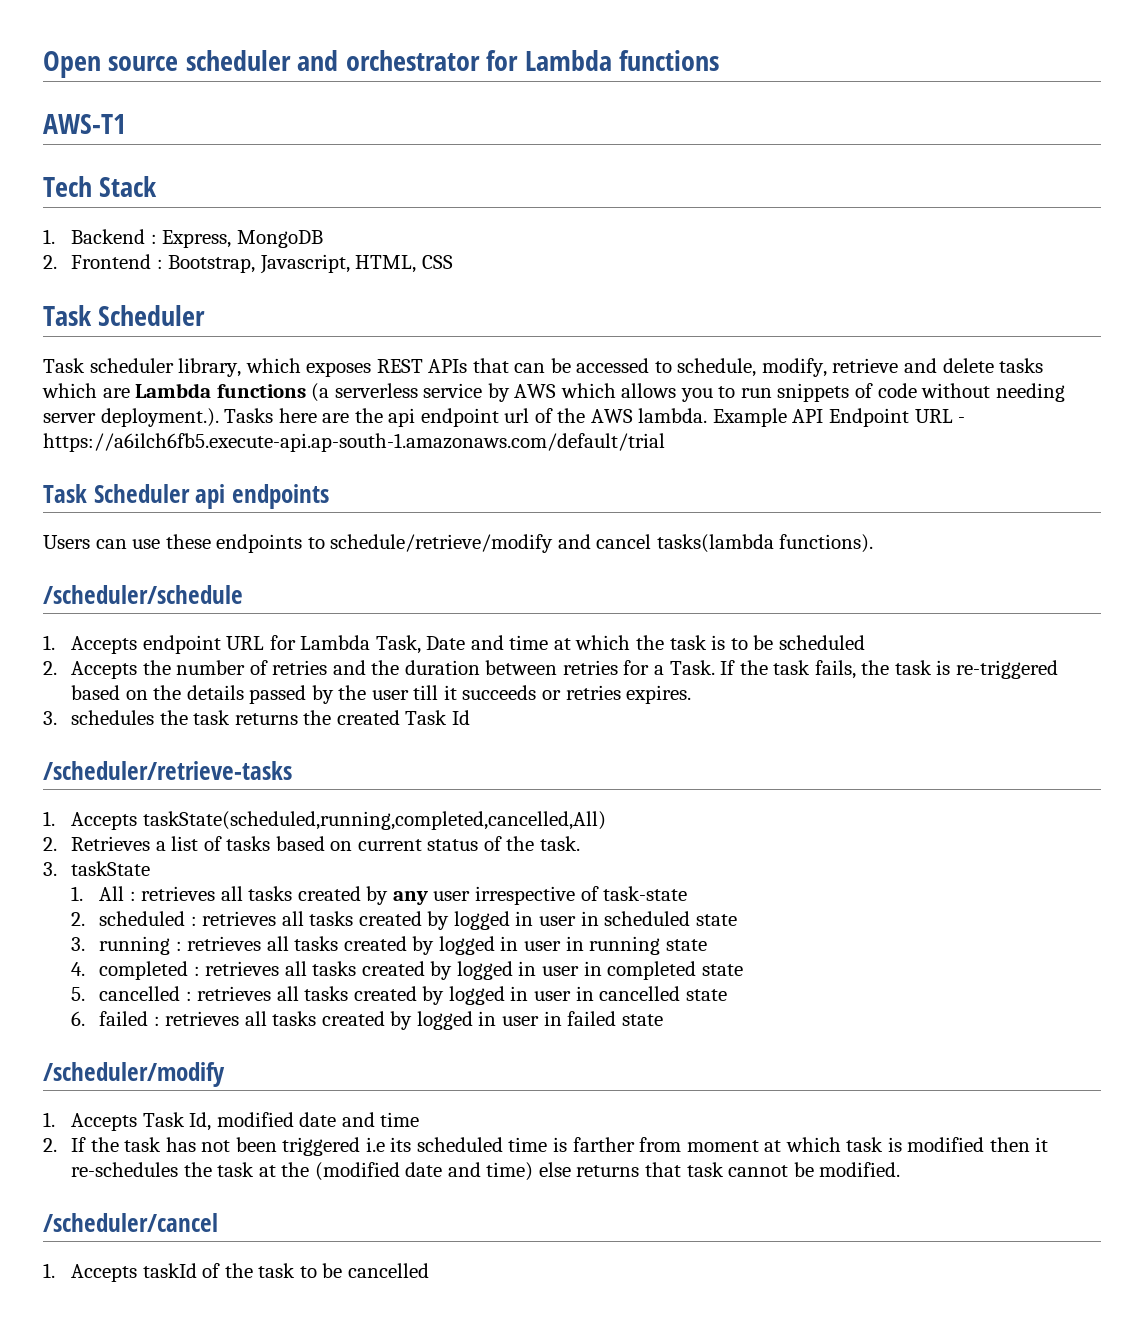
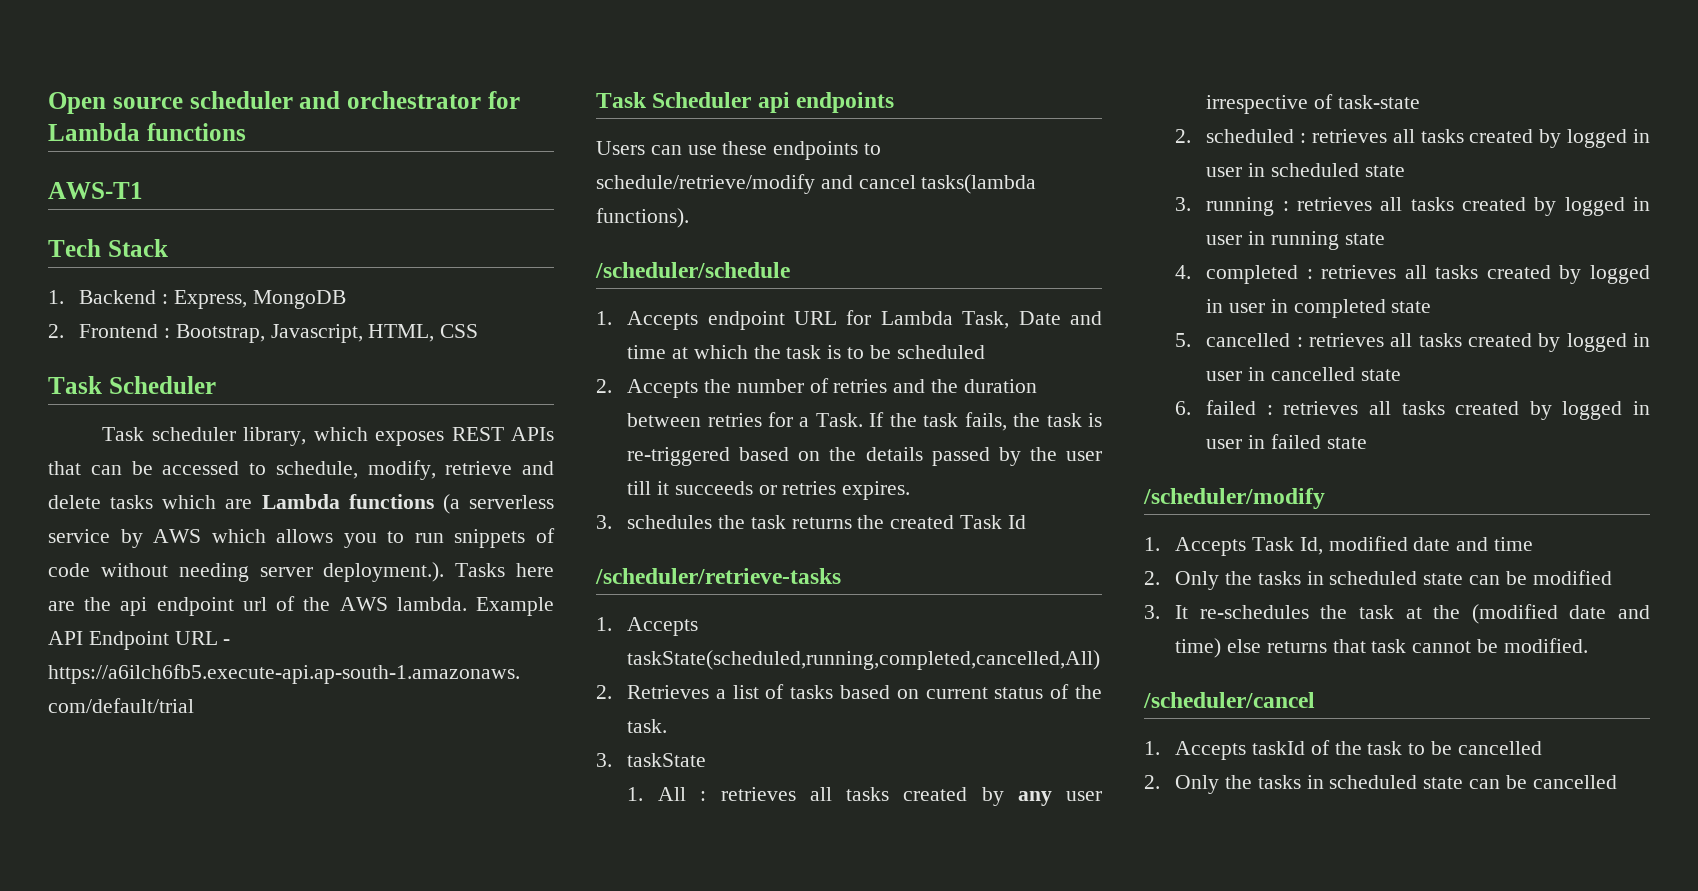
- 2. If the task has not been triggered i.e its scheduled time is farther from moment at which task is modified then it re-schedules the task at the (modified date and time) else returns that task cannot be modified.
+ 2. Only the tasks in scheduled state can be modified
+ 3. It re-schedules the task at the (modified date and time) else returns that task cannot be modified.
+ 2. Only the tasks in scheduled state can be cancelled

